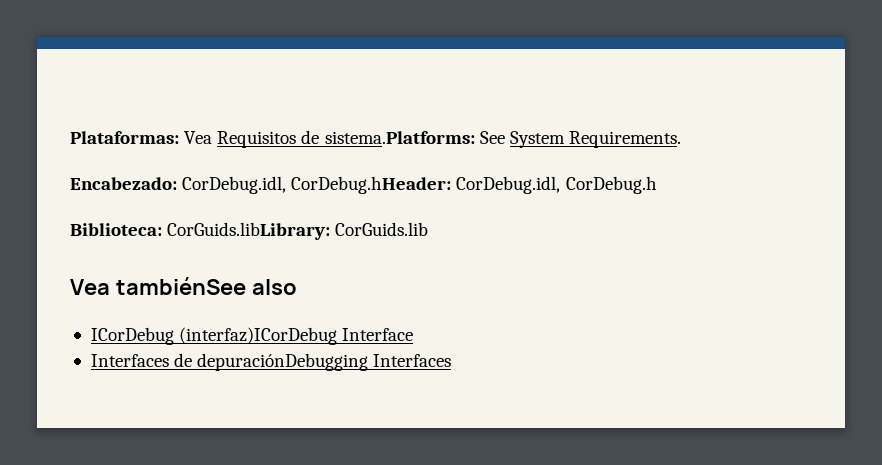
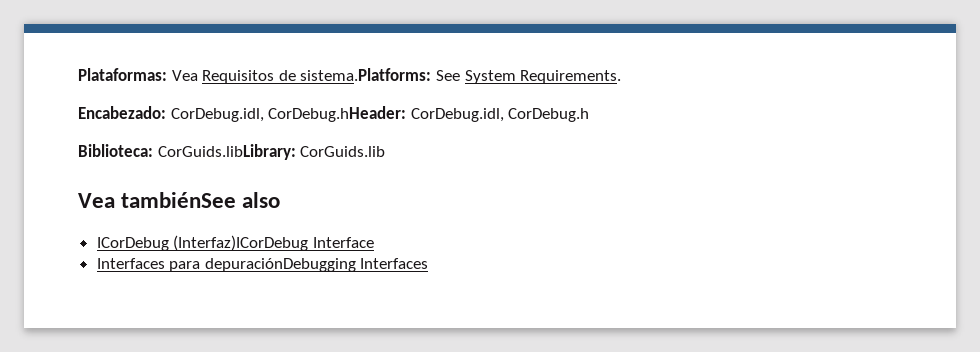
- ICorDebug (interfaz)ICorDebug Interface
+ ICorDebug (Interfaz)ICorDebug Interface
- Interfaces de depuraciónDebugging Interfaces
+ Interfaces para depuraciónDebugging Interfaces

